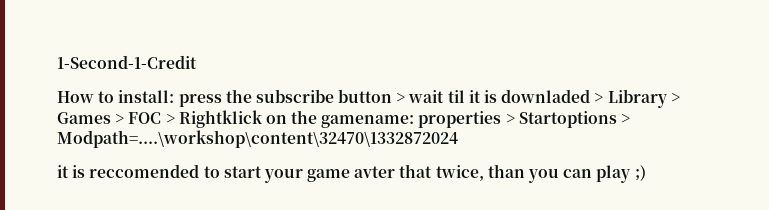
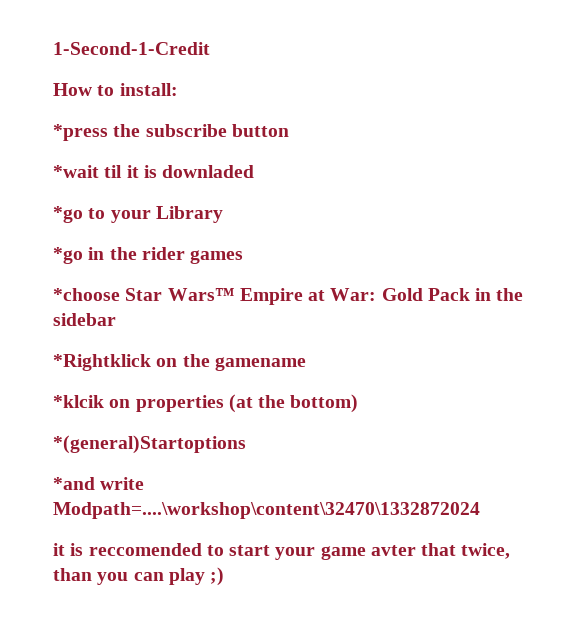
- How to install: press the subscribe button > wait til it is downladed > Library > Games > FOC > Rightklick on the gamename: properties > Startoptions > Modpath=....\workshop\content\32470\1332872024
+ How to install:
+ *press the subscribe button
+ *wait til it is downladed
+ *go to your Library
+ *go in the rider games
+ *choose Star Wars™ Empire at War: Gold Pack in the sidebar
+ *Rightklick on the gamename
+ *klcik on properties (at the bottom)
+ *(general)Startoptions
+ *and write Modpath=....\workshop\content\32470\1332872024

